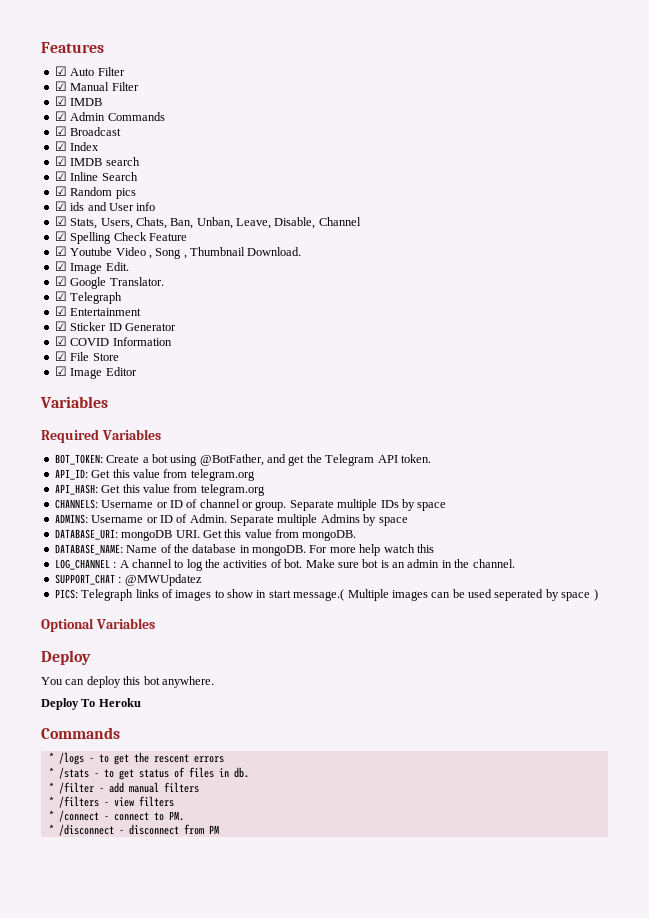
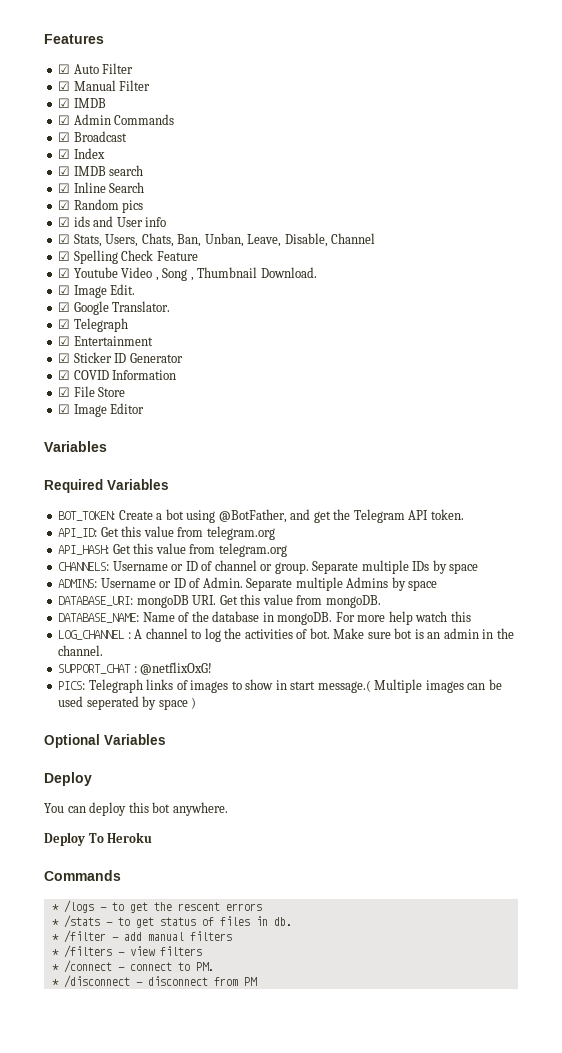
- SUPPORT_CHAT : @MWUpdatez
+ SUPPORT_CHAT : @netflixOxG!

